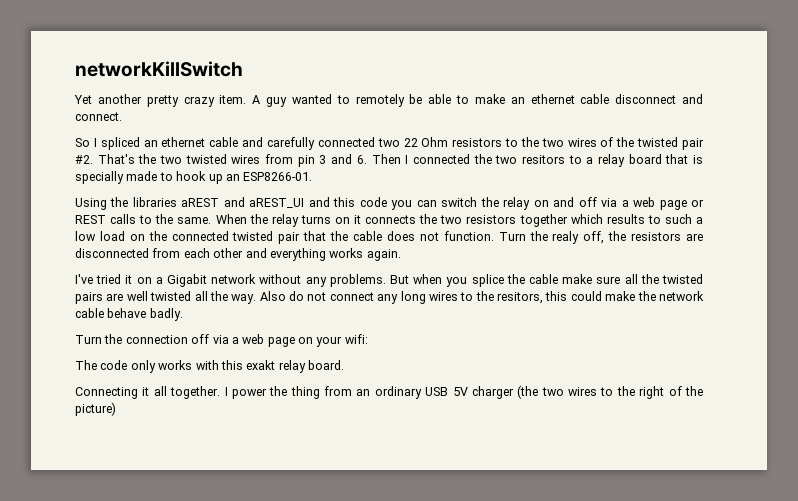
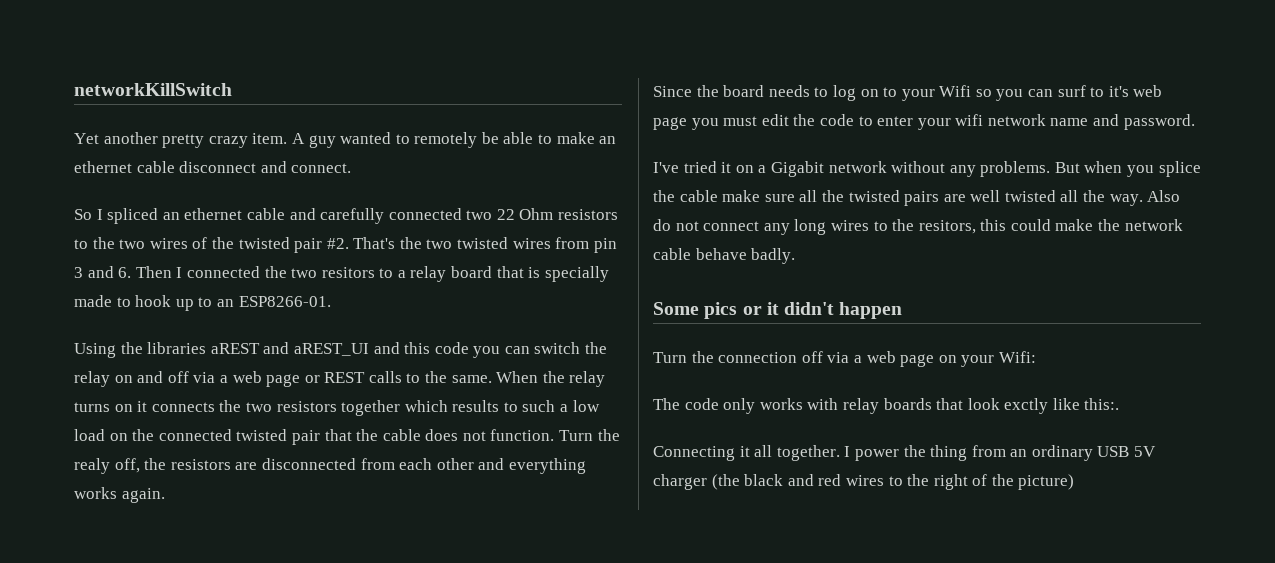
- That's the two twisted wires from pin 3 and 6. Then I connected the two resitors to a relay board that is specially made to hook up an ESP8266-01.
+ That's the two twisted wires from pin 3 and 6. Then I connected the two resitors to a relay board that is specially made to hook up to an ESP8266-01.
+ Since the board needs to log on to your Wifi so you can surf to it's web page you must edit the code to enter your wifi network name and password.
+ Some pics or it didn't happen
- Turn the connection off via a web page on your wifi:
+ Turn the connection off via a web page on your Wifi:
- The code only works with this exakt relay board.
+ The code only works with relay boards that look exctly like this:.
- I power the thing from an ordinary USB 5V charger (the two wires to the right of the picture)
+ I power the thing from an ordinary USB 5V charger (the black and red wires to the right of the picture)

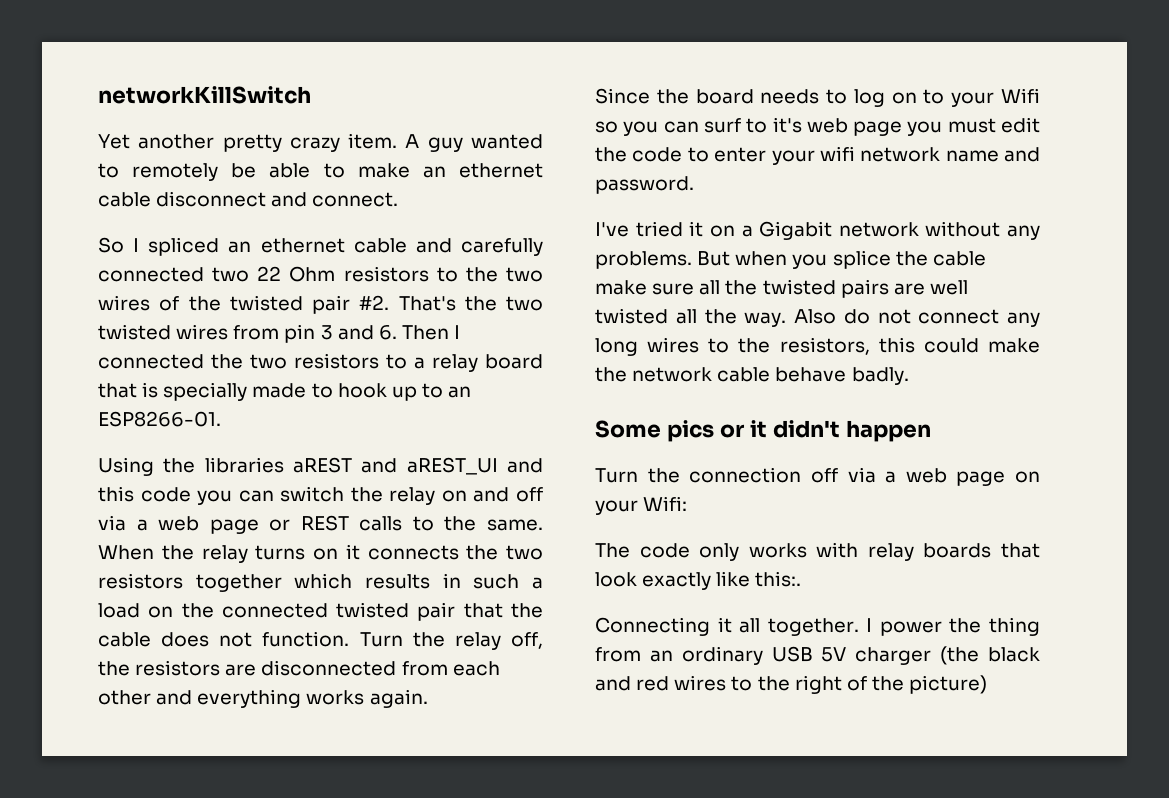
- That's the two twisted wires from pin 3 and 6. Then I connected the two resitors to a relay board that is specially made to hook up to an ESP8266-01.
+ That's the two twisted wires from pin 3 and 6. Then I connected the two resistors to a relay board that is specially made to hook up to an ESP8266-01.
- When the relay turns on it connects the two resistors together which results to such a low load on the connected twisted pair that the cable does not function.
+ When the relay turns on it connects the two resistors together which results in such a load on the connected twisted pair that the cable does not function.
- Turn the realy off, the resistors are disconnected from each other and everything works again.
+ Turn the relay off, the resistors are disconnected from each other and everything works again.
- Also do not connect any long wires to the resitors, this could make the network cable behave badly.
+ Also do not connect any long wires to the resistors, this could make the network cable behave badly.
- The code only works with relay boards that look exctly like this:.
+ The code only works with relay boards that look exactly like this:.

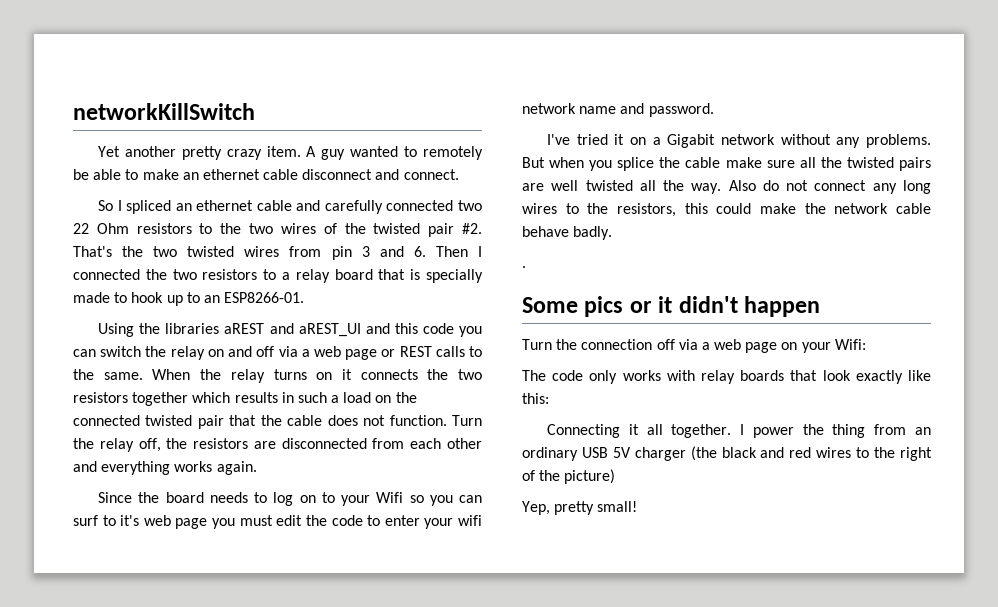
+ .
- The code only works with relay boards that look exactly like this:.
+ The code only works with relay boards that look exactly like this:
+ Yep, pretty small!

